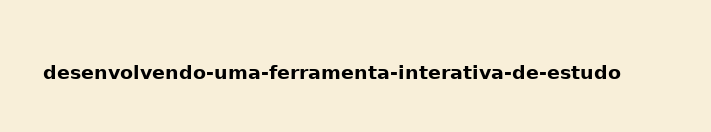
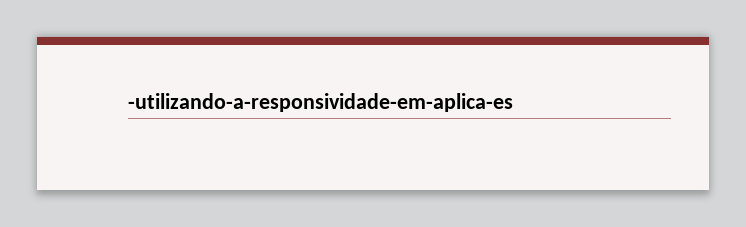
- desenvolvendo-uma-ferramenta-interativa-de-estudo
+ -utilizando-a-responsividade-em-aplica-es

